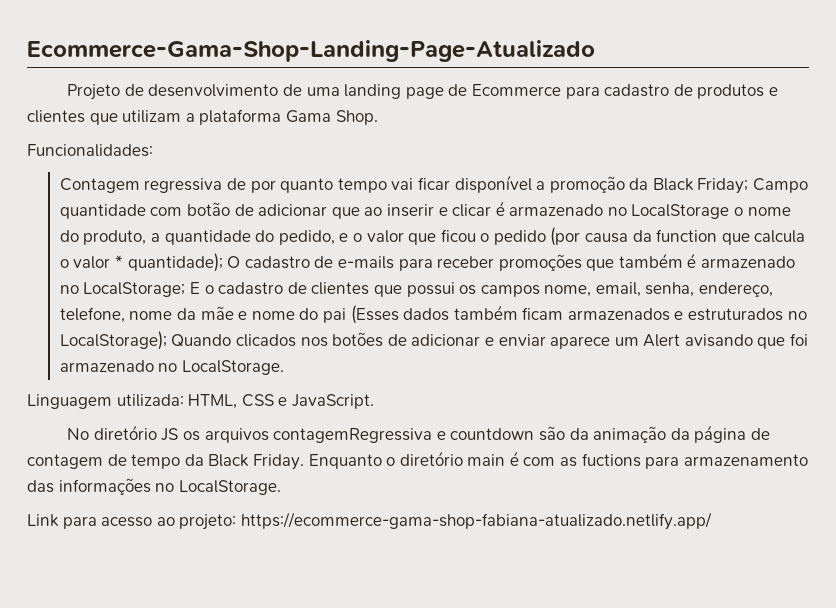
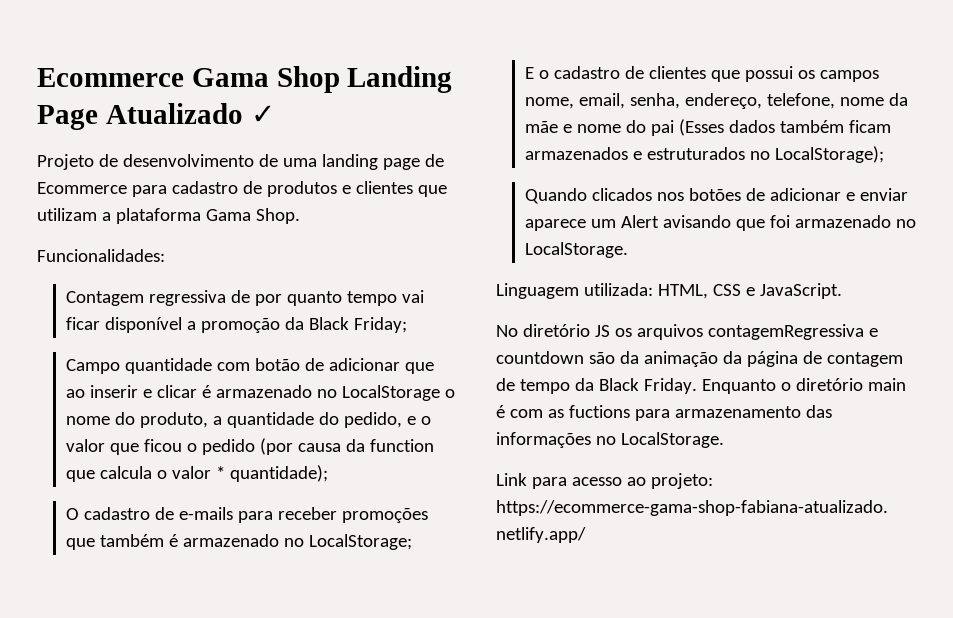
- Ecommerce-Gama-Shop-Landing-Page-Atualizado
+ Ecommerce Gama Shop Landing Page Atualizado ✓
- Contagem regressiva de por quanto tempo vai ficar disponível a promoção da Black Friday; Campo quantidade com botão de adicionar que ao inserir e clicar é armazenado no LocalStorage o nome do produto, a quantidade do pedido, e o valor que ficou o pedido (por causa da function que calcula o valor * quantidade); O cadastro de e-mails para receber promoções que também é armazenado no LocalStorage; E o cadastro de clientes que possui os campos nome, email, senha, endereço, telefone, nome da mãe e nome do pai (Esses dados também ficam armazenados e estruturados no LocalStorage); Quando clicados nos botões de adicionar e enviar aparece um Alert avisando que foi armazenado no LocalStorage.
+ Contagem regressiva de por quanto tempo vai ficar disponível a promoção da Black Friday;
+ Campo quantidade com botão de adicionar que ao inserir e clicar é armazenado no LocalStorage o nome do produto, a quantidade do pedido, e o valor que ficou o pedido (por causa da function que calcula o valor * quantidade);
+ O cadastro de e-mails para receber promoções que também é armazenado no LocalStorage;
+ E o cadastro de clientes que possui os campos nome, email, senha, endereço, telefone, nome da mãe e nome do pai (Esses dados também ficam armazenados e estruturados no LocalStorage);
+ Quando clicados nos botões de adicionar e enviar aparece um Alert avisando que foi armazenado no LocalStorage.

